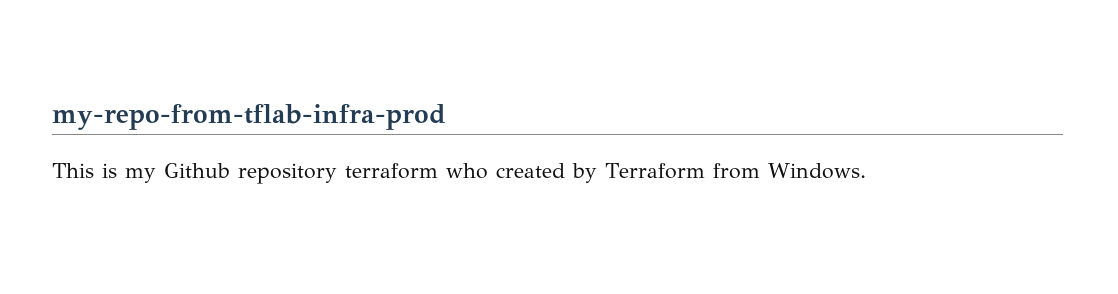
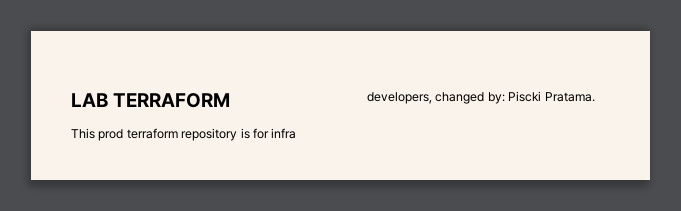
- my-repo-from-tflab-infra-prod
+ LAB TERRAFORM
- This is my Github repository terraform who created by Terraform from Windows.
+ This prod terraform repository is for infra developers, changed by: Piscki Pratama.

